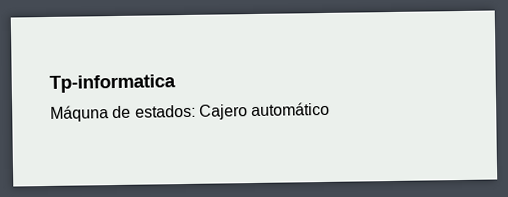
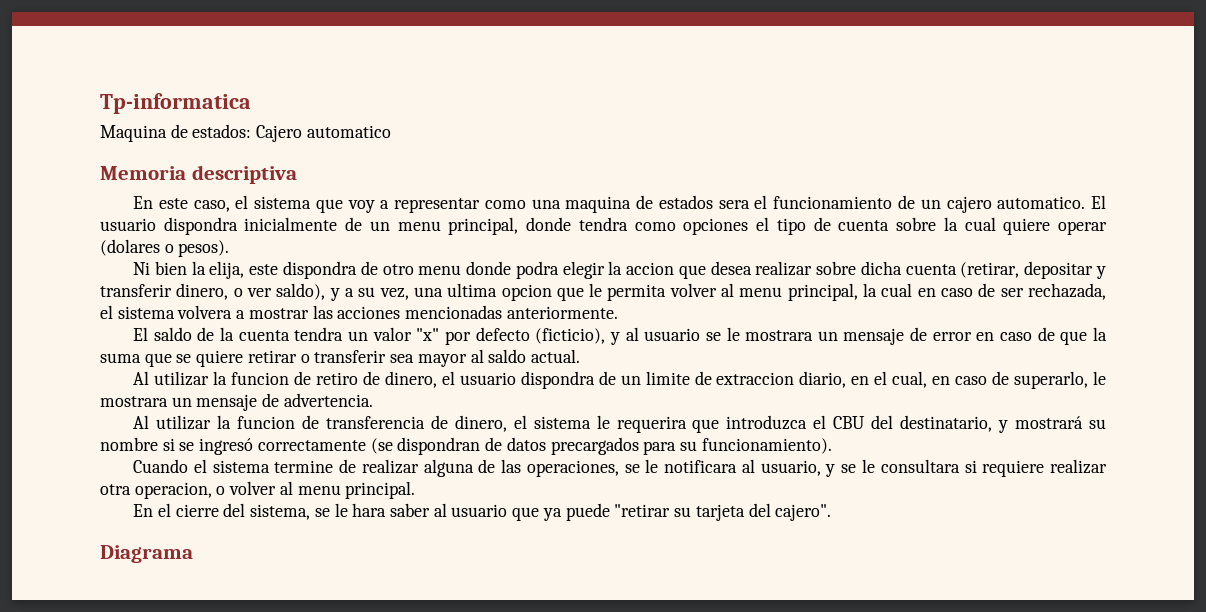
- Máquna de estados: Cajero automático
+ Maquina de estados: Cajero automatico
+ Memoria descriptiva
+ En este caso, el sistema que voy a representar como una maquina de estados sera el funcionamiento de un cajero automatico. El usuario dispondra inicialmente de un menu principal, donde tendra como opciones el tipo de cuenta sobre la cual quiere operar (dolares o pesos).
+ Ni bien la elija, este dispondra de otro menu donde podra elegir la accion que desea realizar sobre dicha cuenta (retirar, depositar y transferir dinero, o ver saldo), y a su vez, una ultima opcion que le permita volver al menu principal, la cual en caso de ser rechazada, el sistema volvera a mostrar las acciones mencionadas anteriormente.
+ El saldo de la cuenta tendra un valor "x" por defecto (ficticio), y al usuario se le mostrara un mensaje de error en caso de que la suma que se quiere retirar o transferir sea mayor al saldo actual.
+ Al utilizar la funcion de retiro de dinero, el usuario dispondra de un limite de extraccion diario, en el cual, en caso de superarlo, le mostrara un mensaje de advertencia.
+ Al utilizar la funcion de transferencia de dinero, el sistema le requerira que introduzca el CBU del destinatario, y mostrará su nombre si se ingresó correctamente (se dispondran de datos precargados para su funcionamiento).
+ Cuando el sistema termine de realizar alguna de las operaciones, se le notificara al usuario, y se le consultara si requiere realizar otra operacion, o volver al menu principal.
+ En el cierre del sistema, se le hara saber al usuario que ya puede "retirar su tarjeta del cajero".
+ Diagrama

